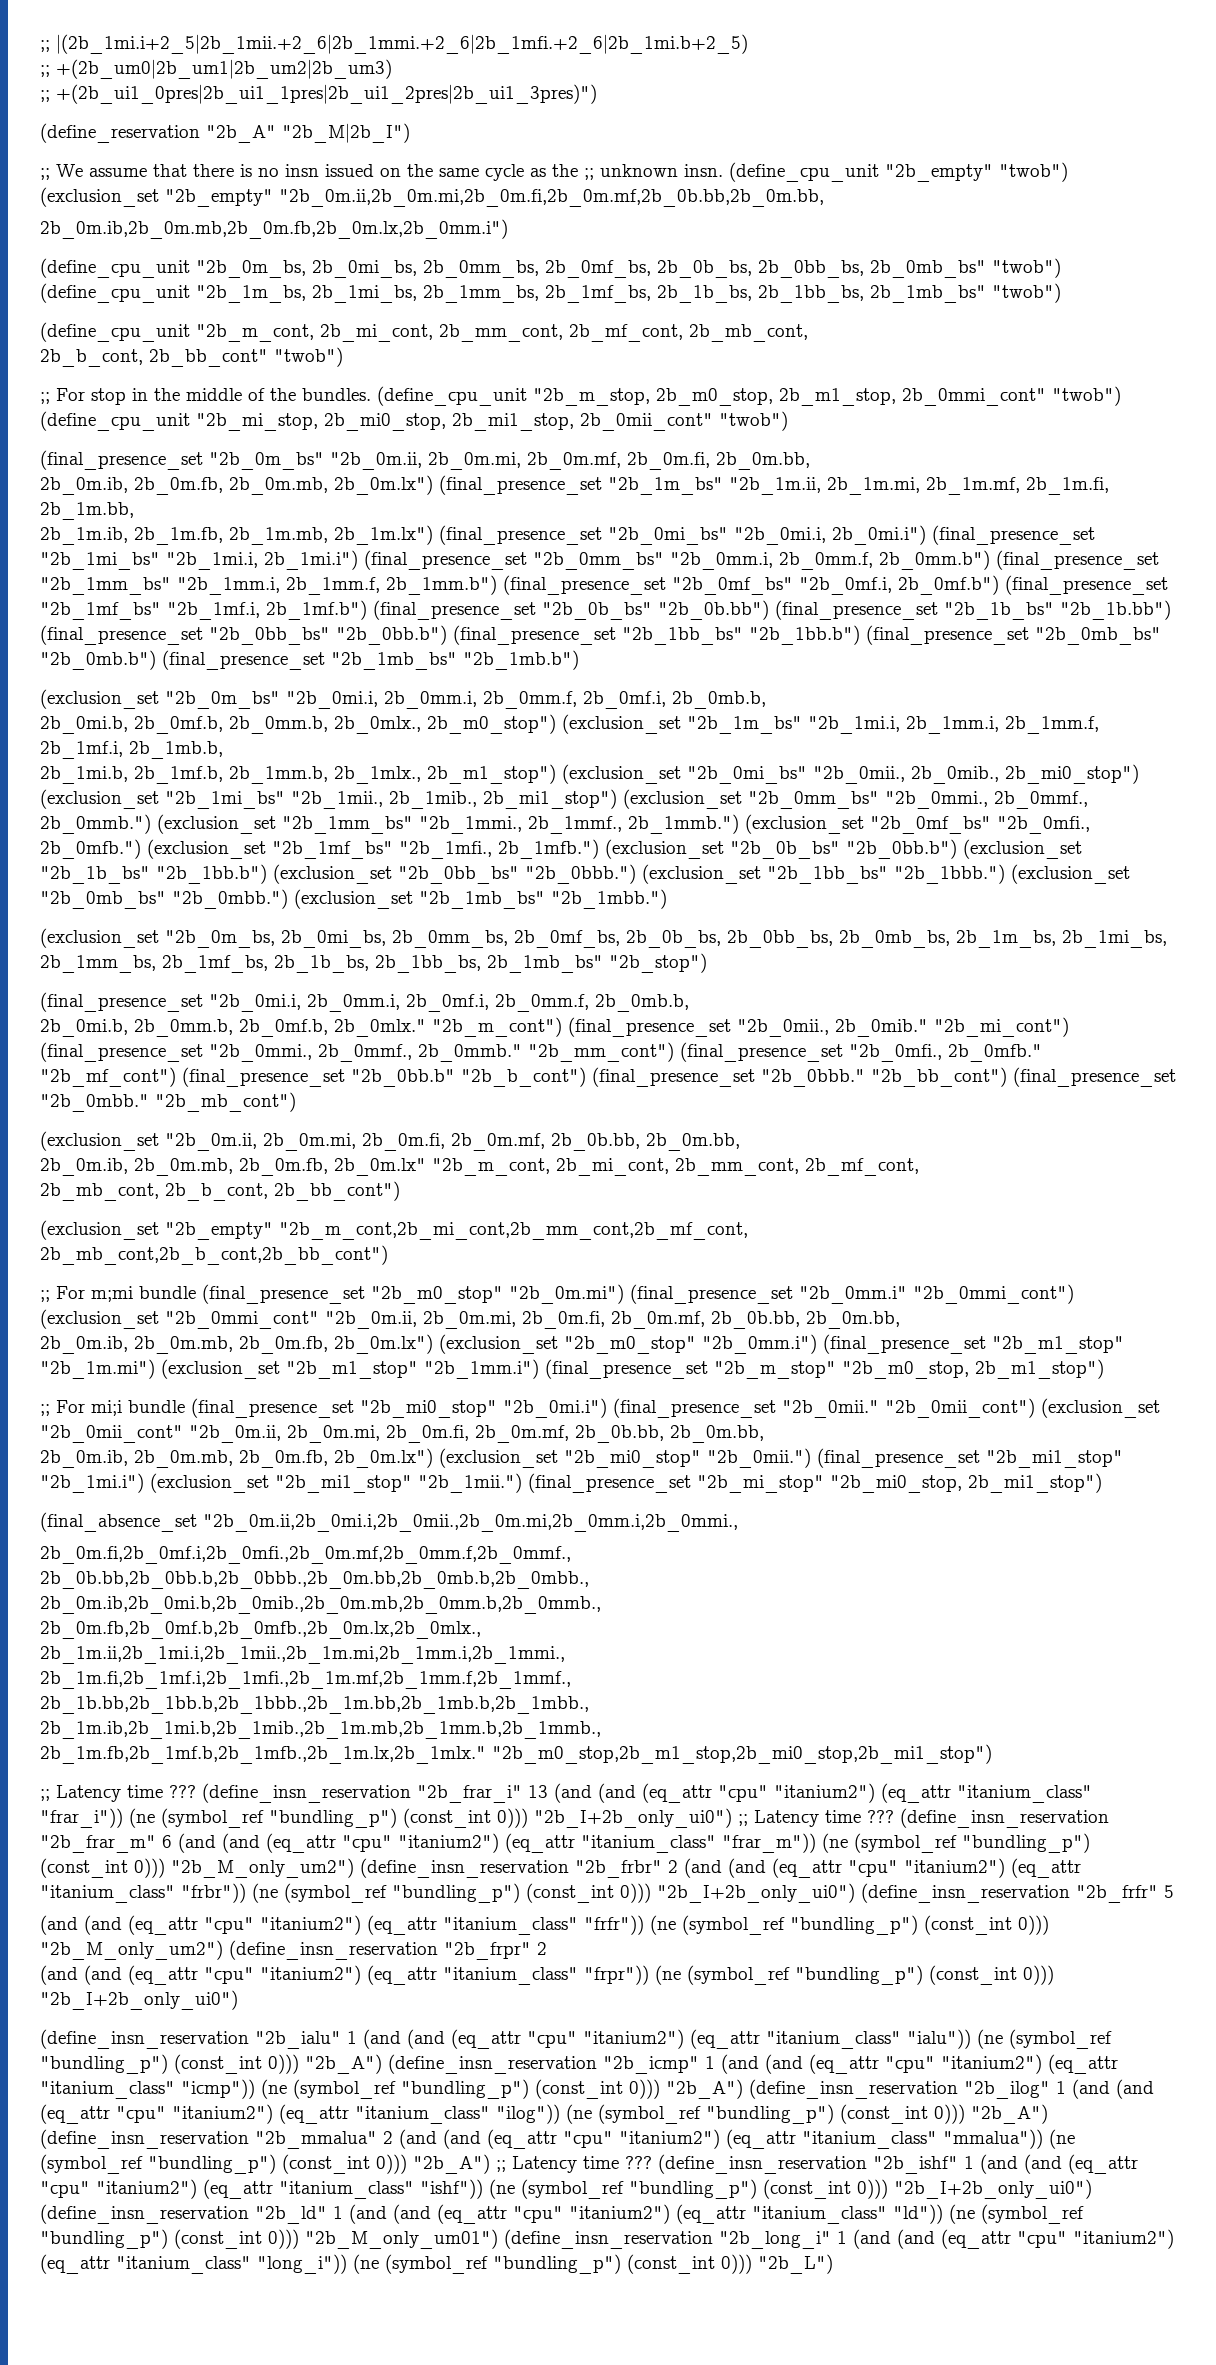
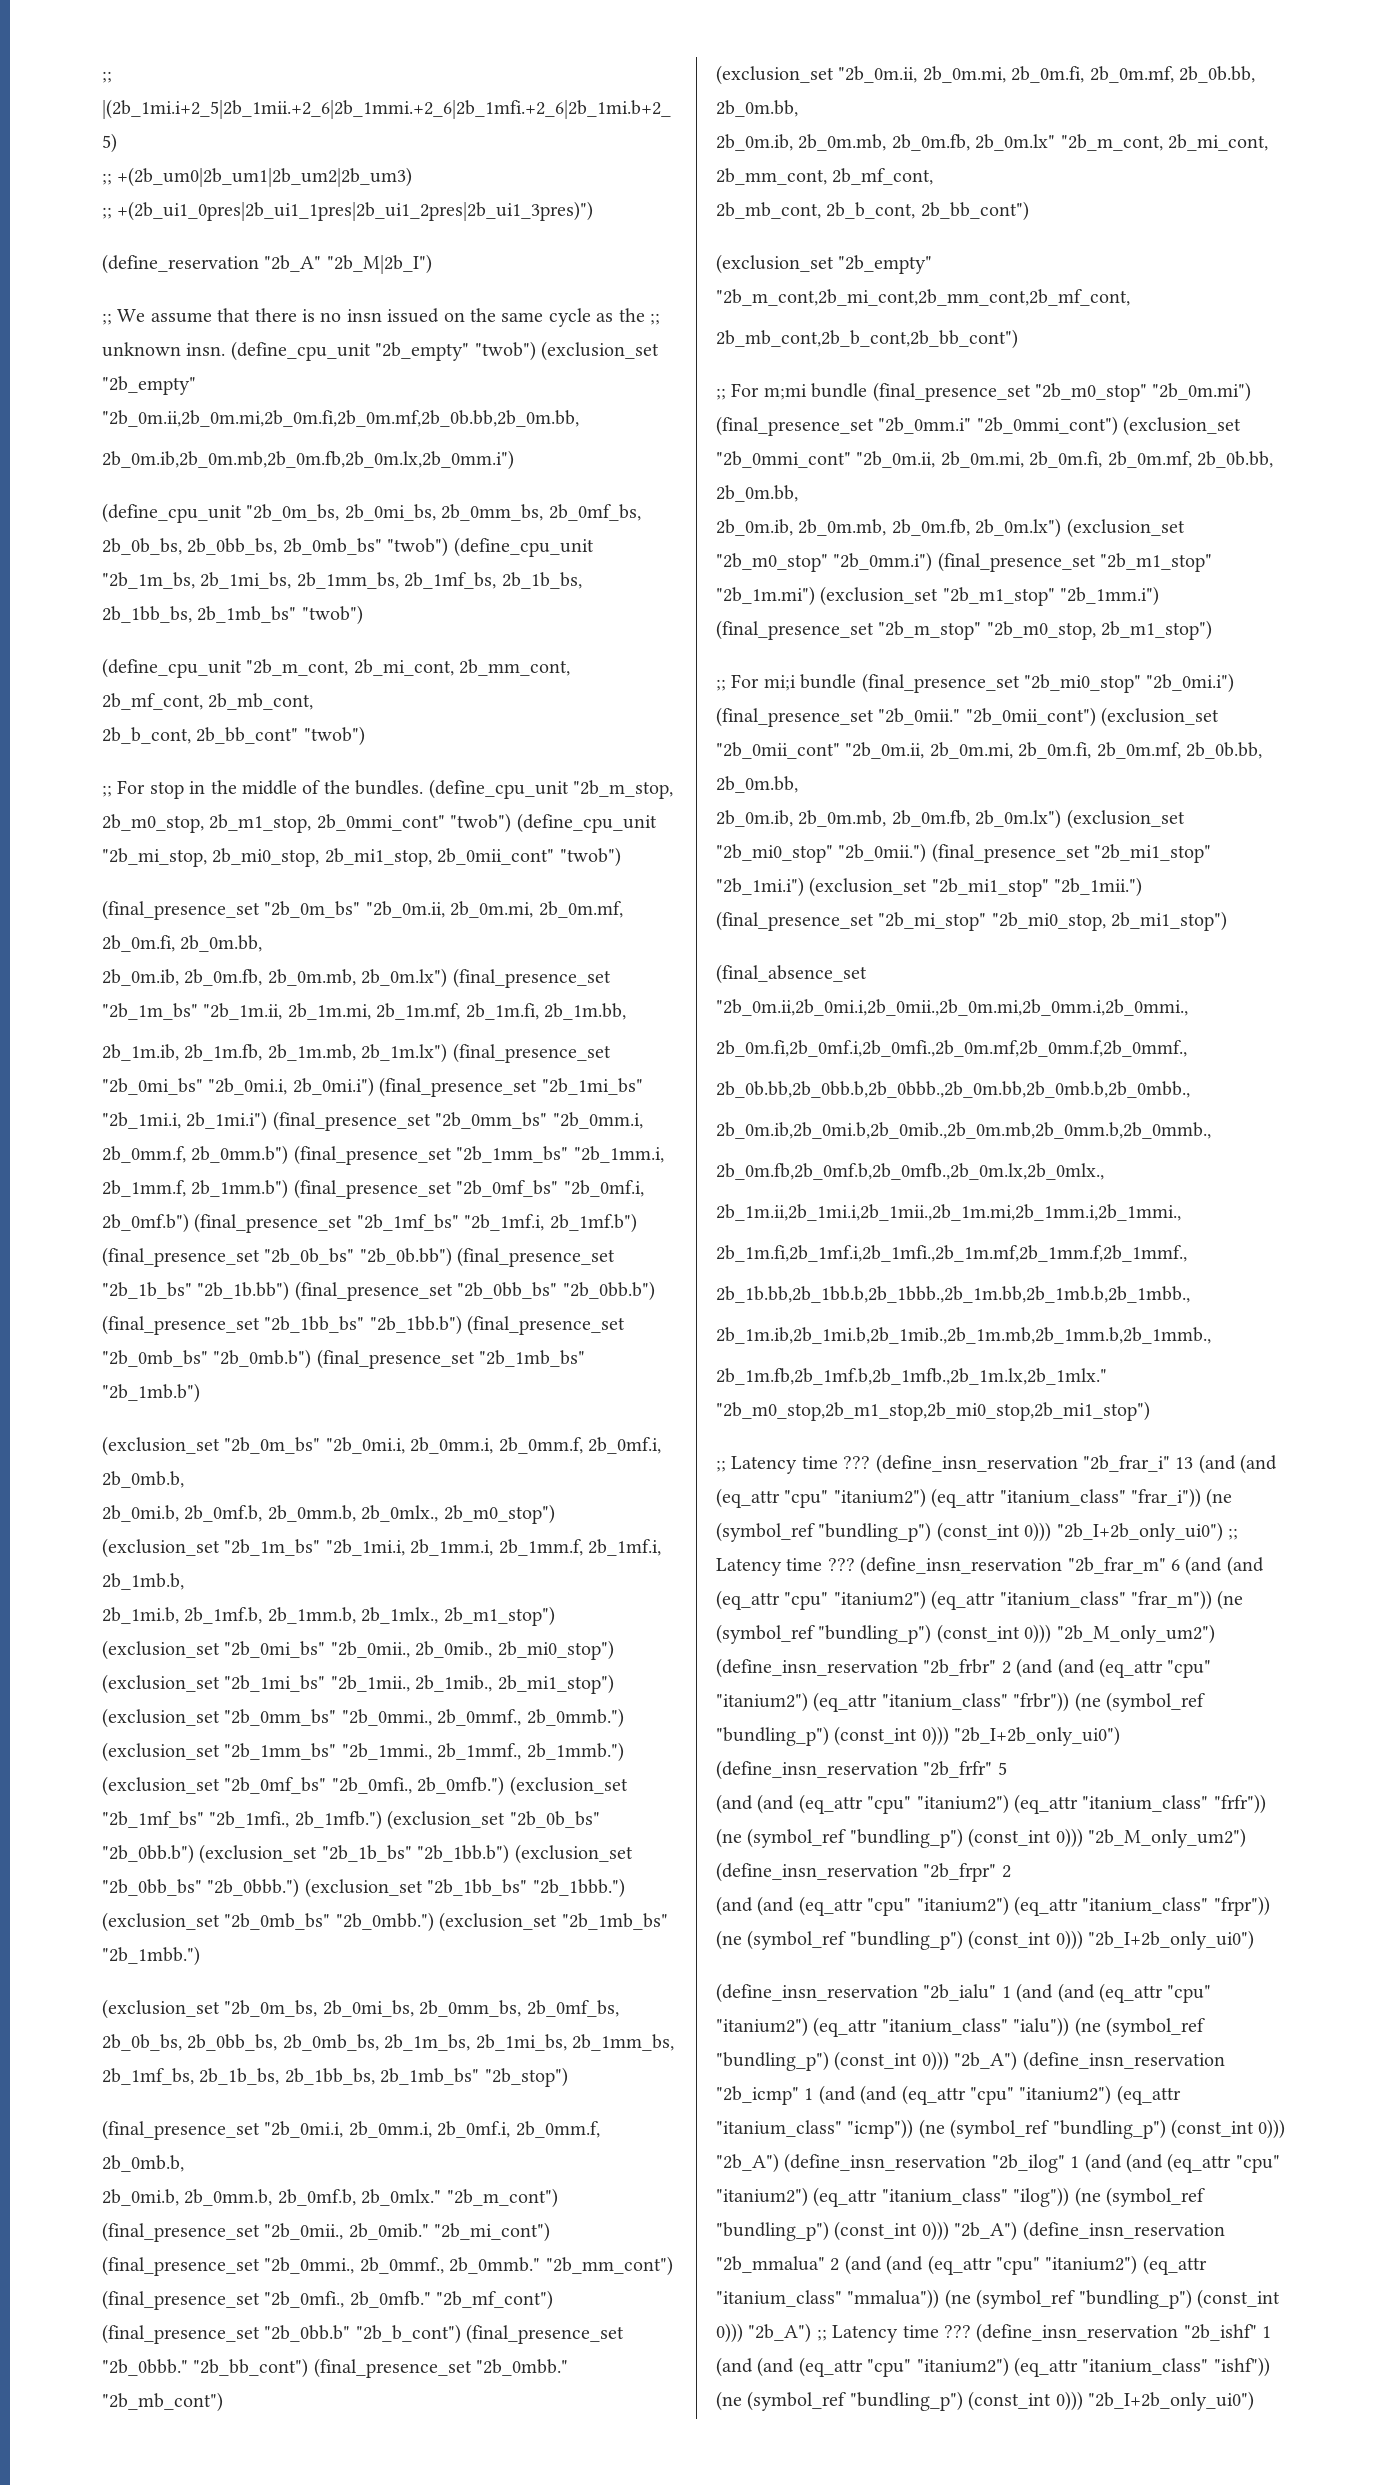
- (define_insn_reservation "2b_ishf" 1 (and (and (eq_attr "cpu" "itanium2") (eq_attr "itanium_class" "ishf")) (ne (symbol_ref "bundling_p") (const_int 0))) "2b_I+2b_only_ui0") (define_insn_reservation "2b_ld" 1 (and (and (eq_attr "cpu" "itanium2") (eq_attr "itanium_class" "ld")) (ne (symbol_ref "bundling_p") (const_int 0))) "2b_M_only_um01") (define_insn_reservation "2b_long_i" 1 (and (and (eq_attr "cpu" "itanium2") (eq_attr "itanium_class" "long_i")) (ne (symbol_ref "bundling_p") (const_int 0))) "2b_L")
+ (define_insn_reservation "2b_ishf" 1 (and (and (eq_attr "cpu" "itanium2") (eq_attr "itanium_class" "ishf")) (ne (symbol_ref "bundling_p") (const_int 0))) "2b_I+2b_only_ui0")

